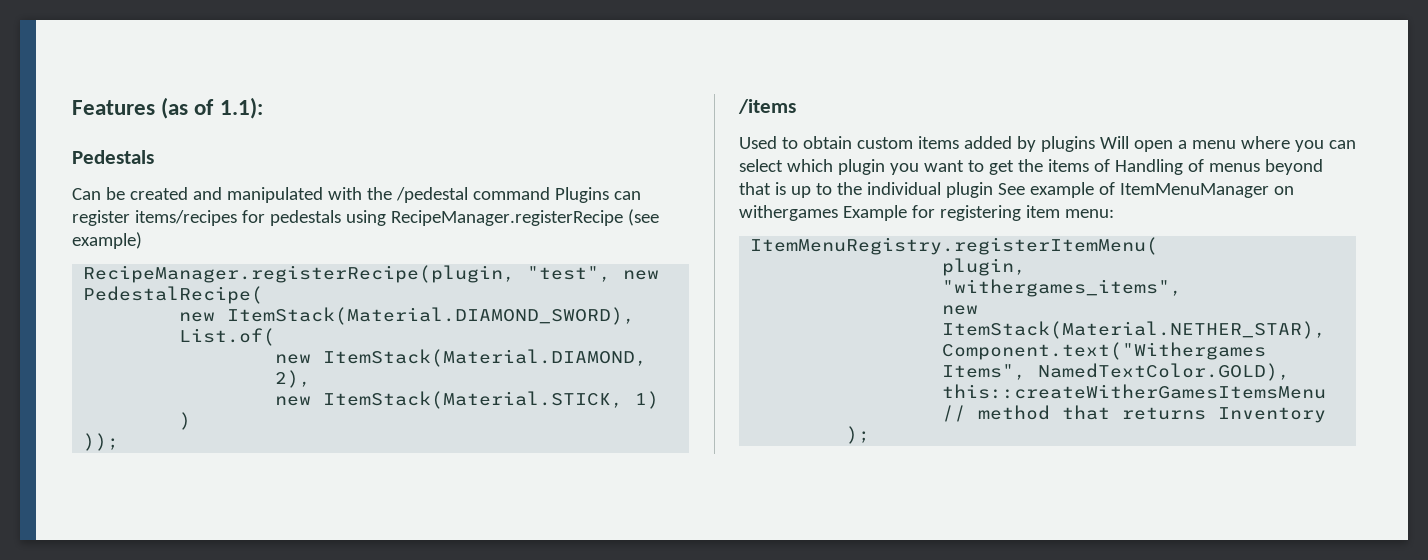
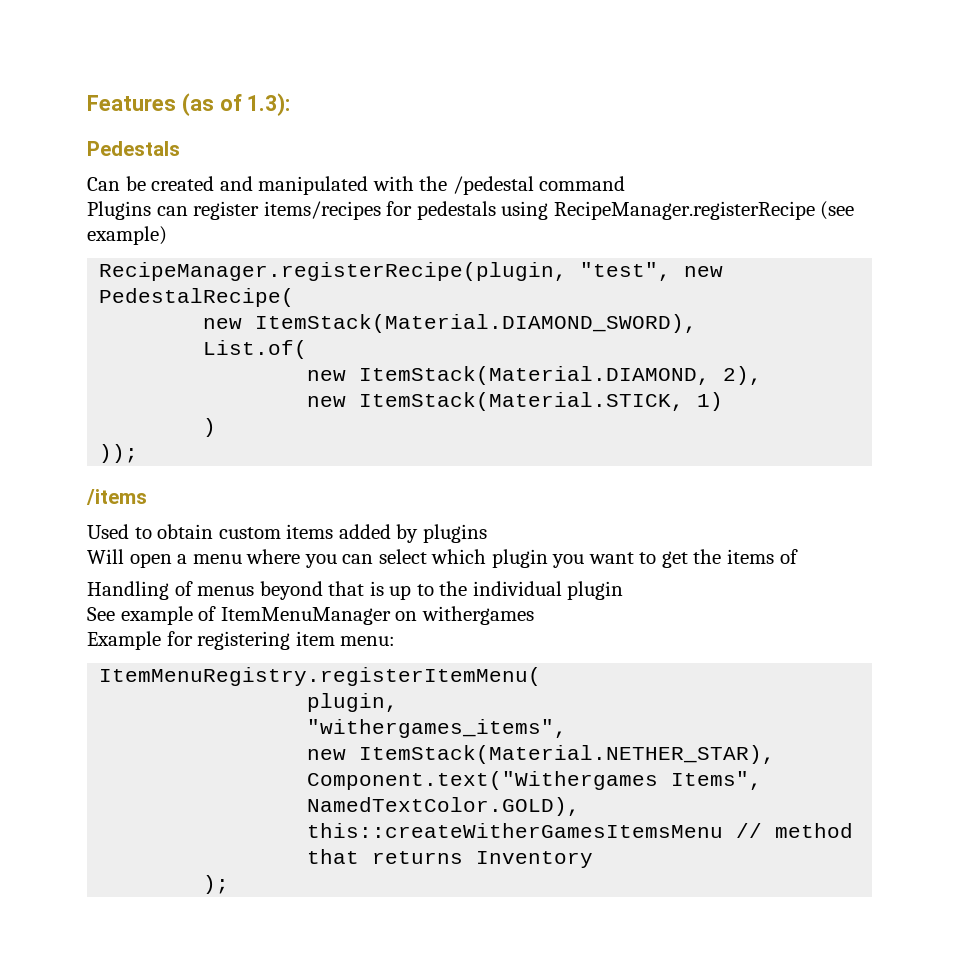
- Features (as of 1.1):
+ Features (as of 1.3):
- Can be created and manipulated with the /pedestal command Plugins can register items/recipes for pedestals using RecipeManager.registerRecipe (see example)
+ Can be created and manipulated with the /pedestal command
+ Plugins can register items/recipes for pedestals using RecipeManager.registerRecipe (see example)
- Used to obtain custom items added by plugins Will open a menu where you can select which plugin you want to get the items of Handling of menus beyond that is up to the individual plugin See example of ItemMenuManager on withergames Example for registering item menu:
+ Used to obtain custom items added by plugins
+ Will open a menu where you can select which plugin you want to get the items of
+ Handling of menus beyond that is up to the individual plugin
+ See example of ItemMenuManager on withergames
+ Example for registering item menu:

